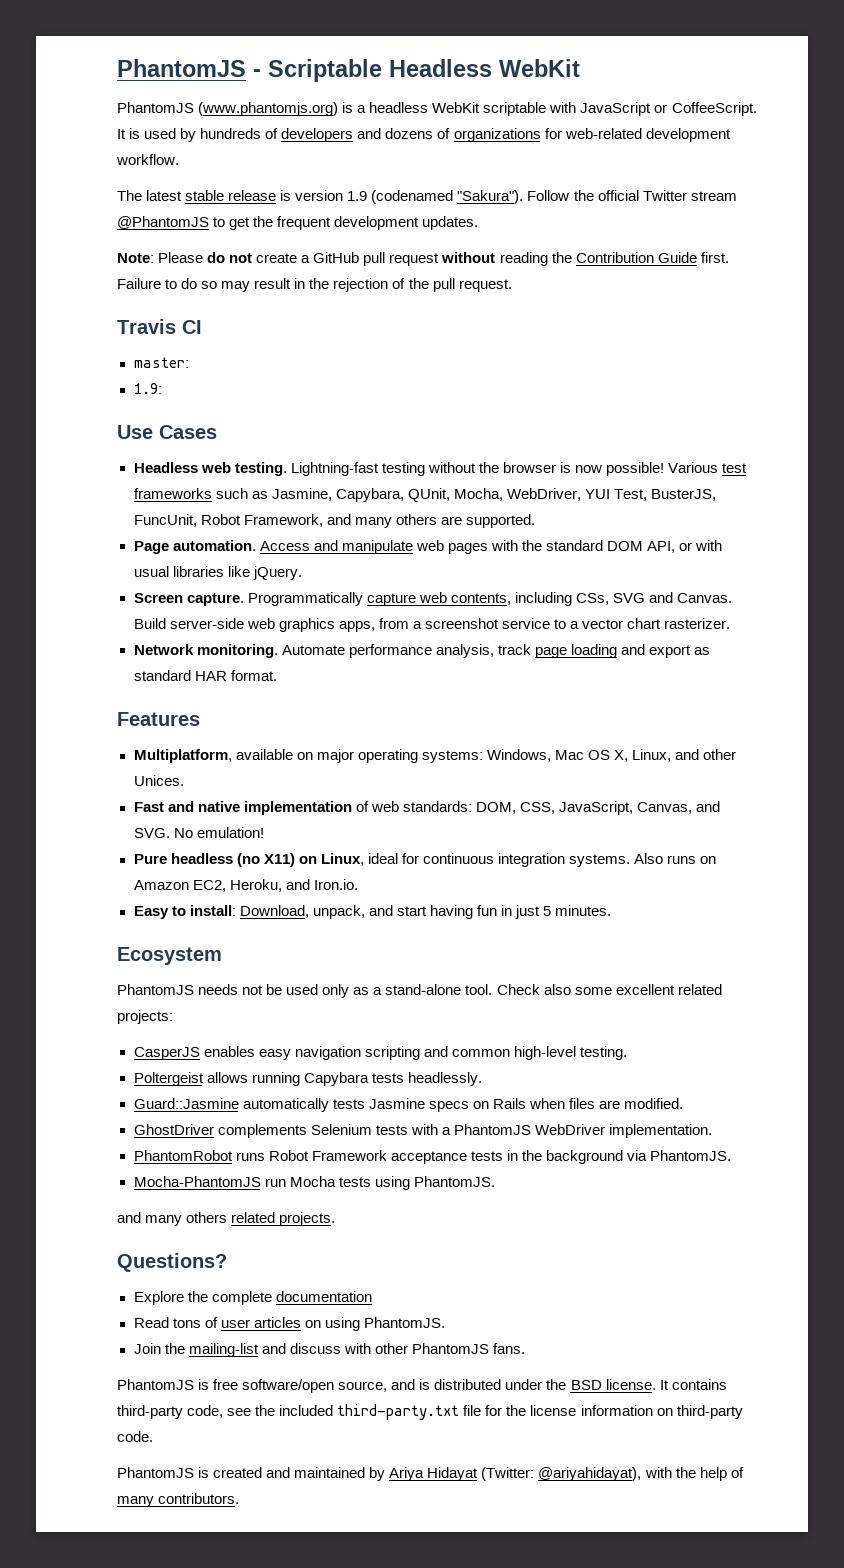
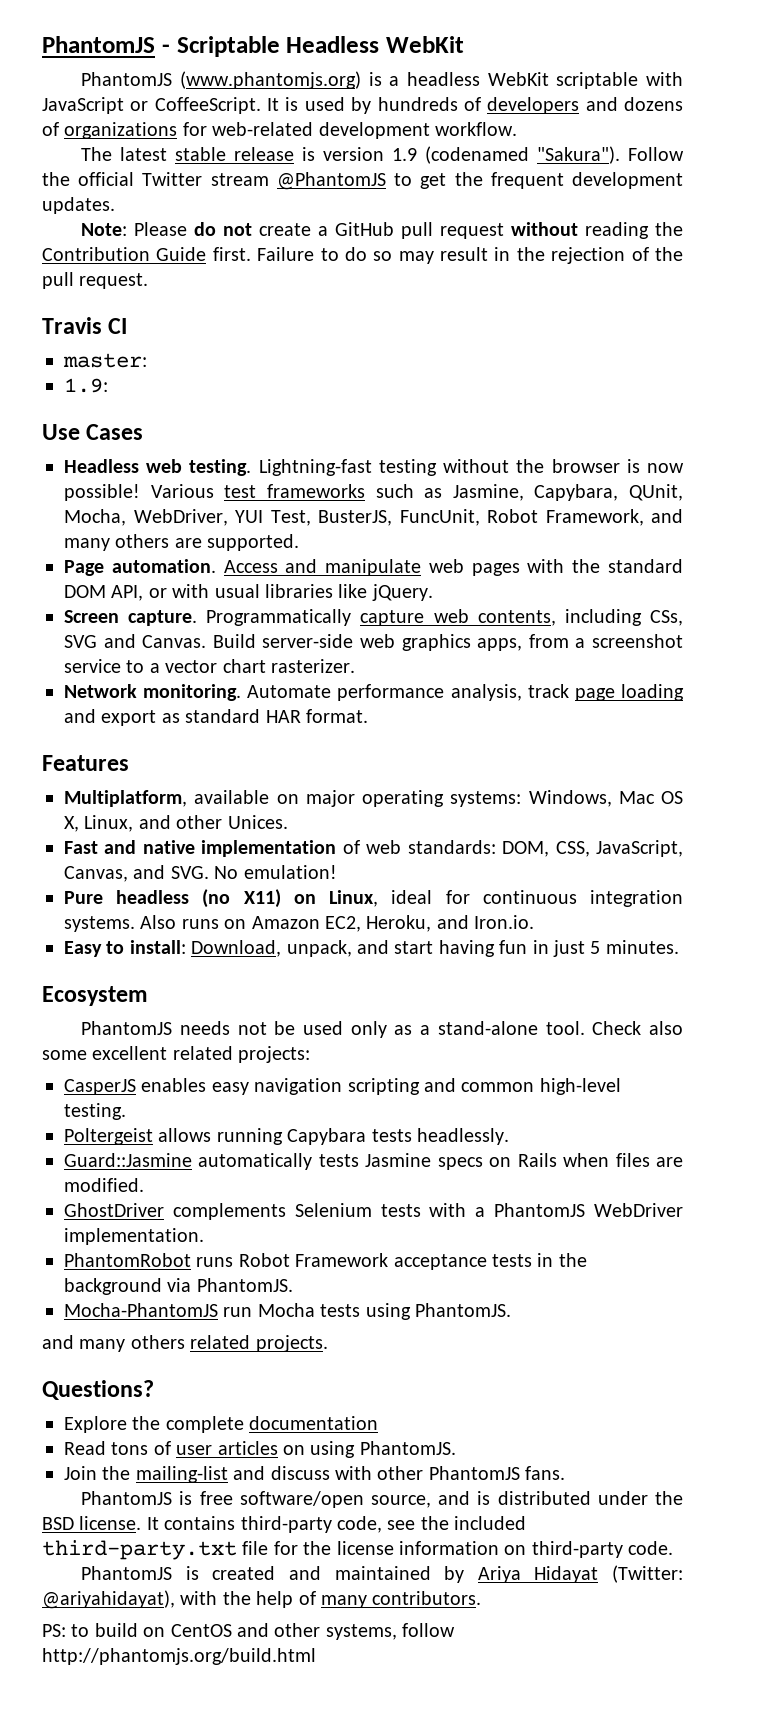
+ PS: to build on CentOS and other systems, follow http://phantomjs.org/build.html

